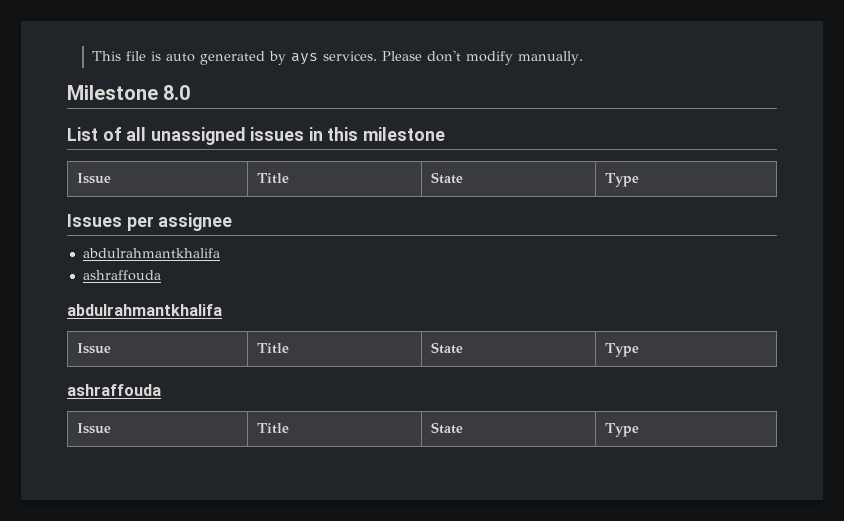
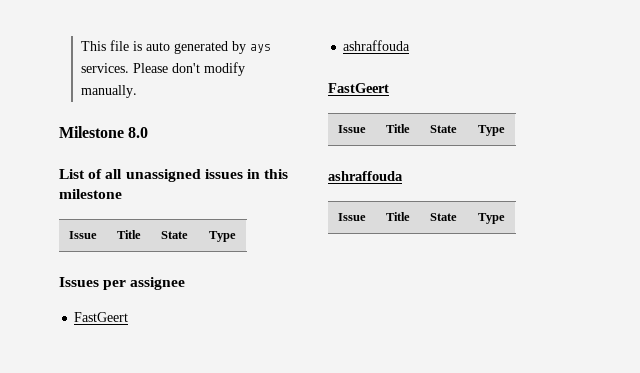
  Issues per assignee
- abdulrahmantkhalifa
+ FastGeert
  ashraffouda
- abdulrahmantkhalifa
+ FastGeert

